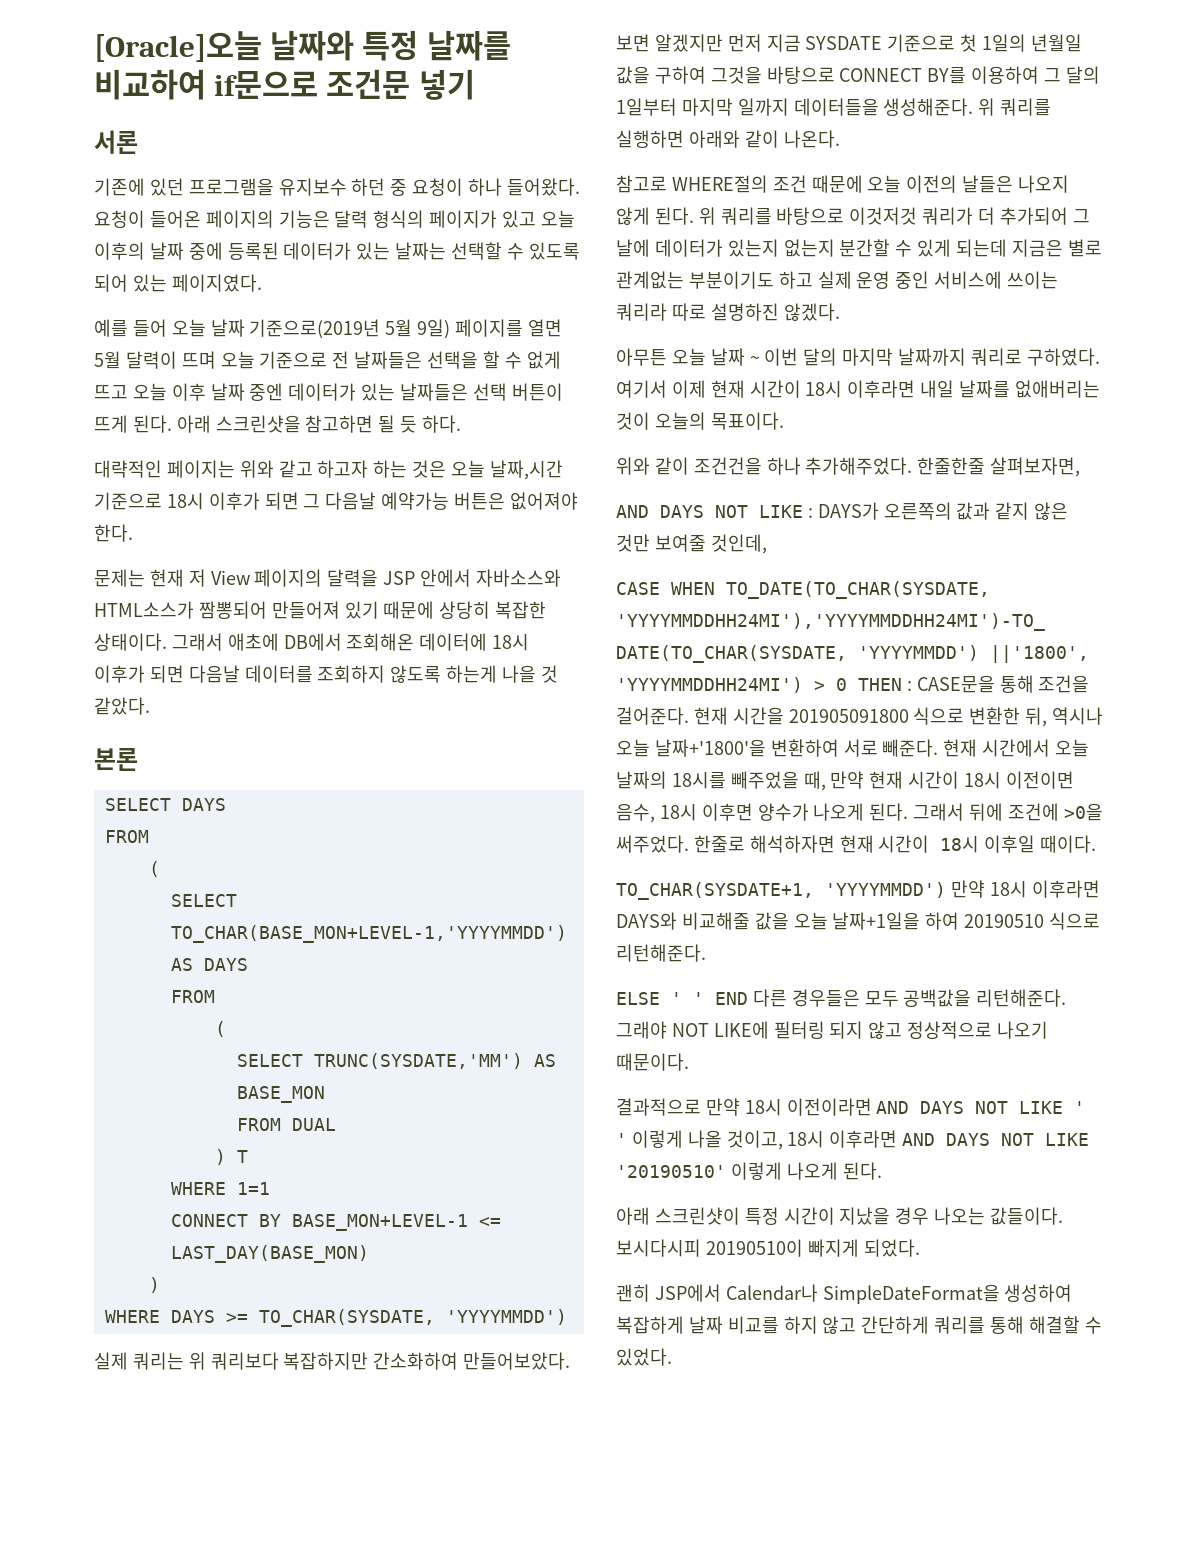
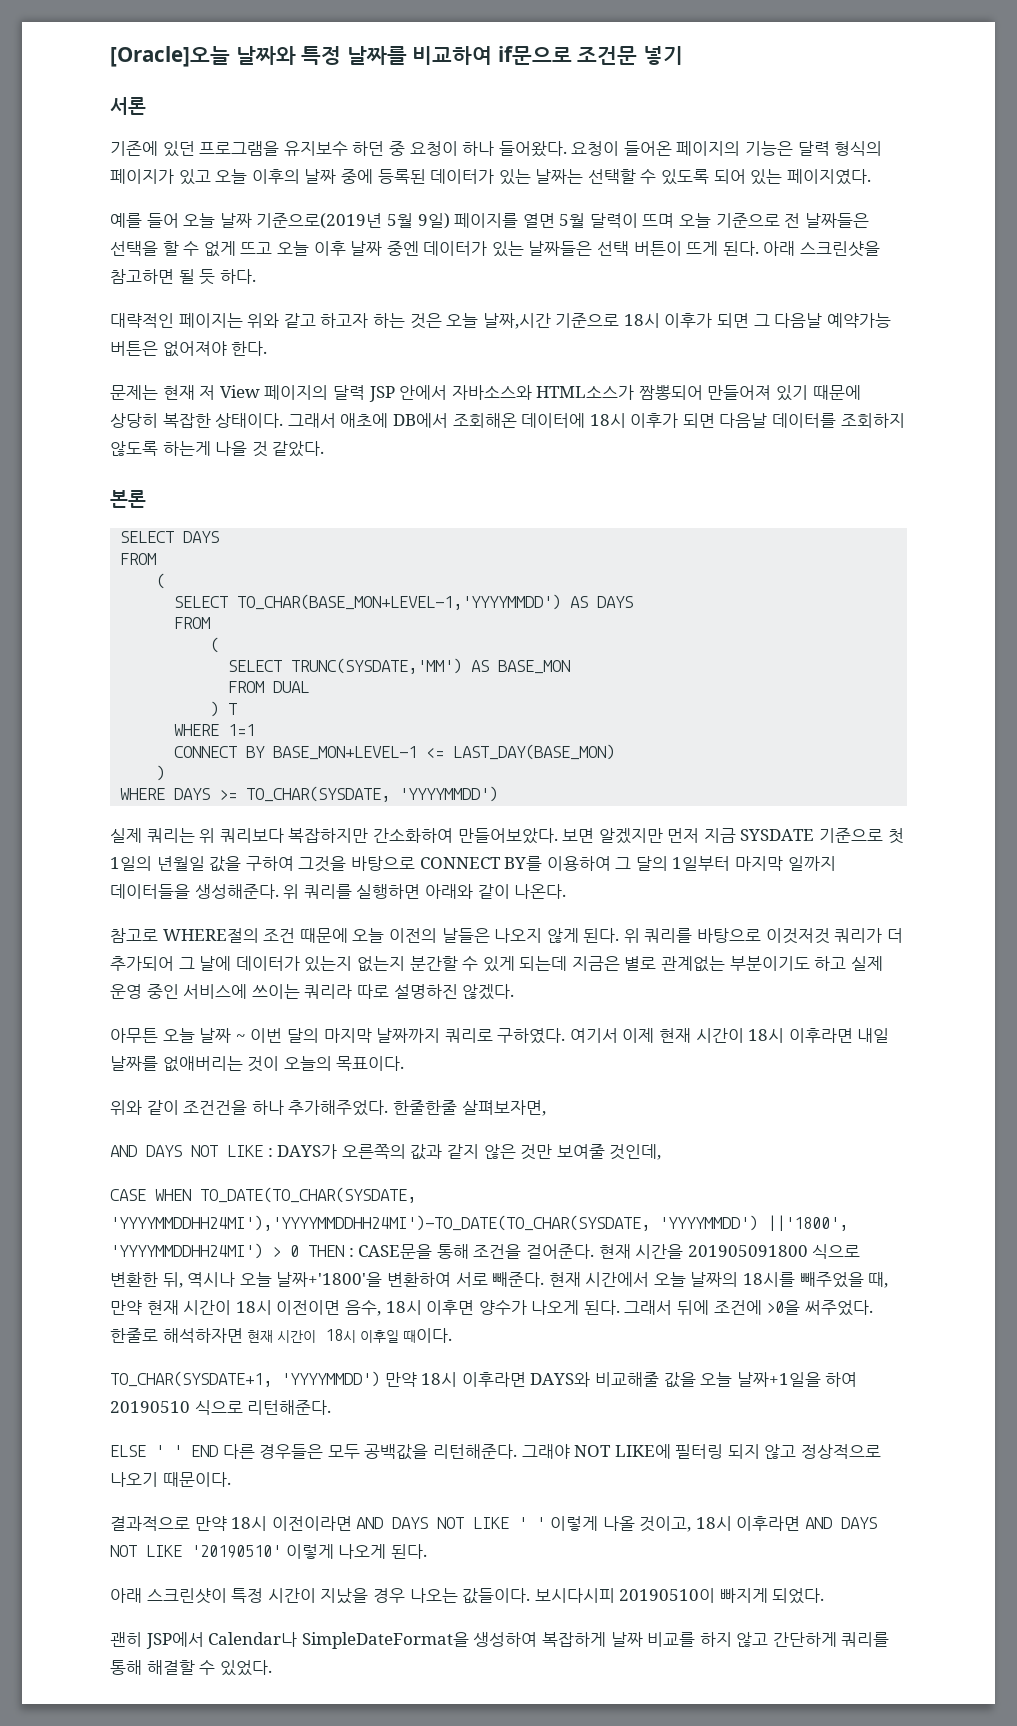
- 문제는 현재 저 View 페이지의 달력을 JSP 안에서 자바소스와 HTML소스가 짬뽕되어 만들어져 있기 때문에 상당히 복잡한 상태이다.
+ 문제는 현재 저 View 페이지의 달력 JSP 안에서 자바소스와 HTML소스가 짬뽕되어 만들어져 있기 때문에 상당히 복잡한 상태이다.

